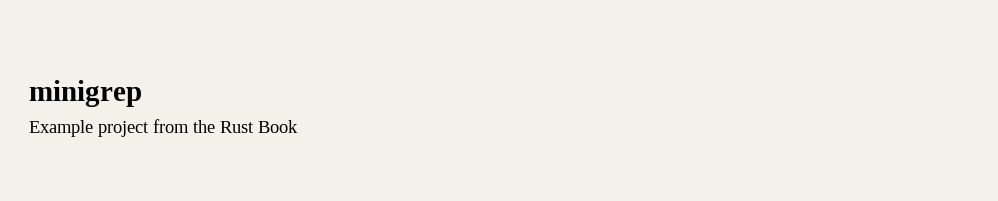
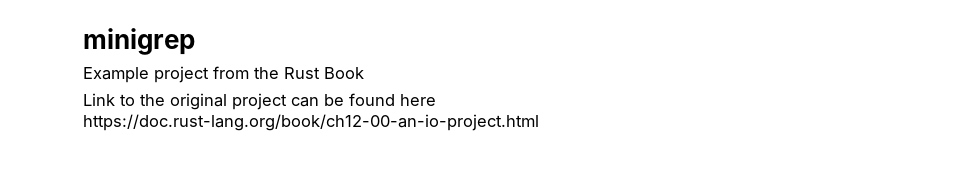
+ Link to the original project can be found here https://doc.rust-lang.org/book/ch12-00-an-io-project.html

